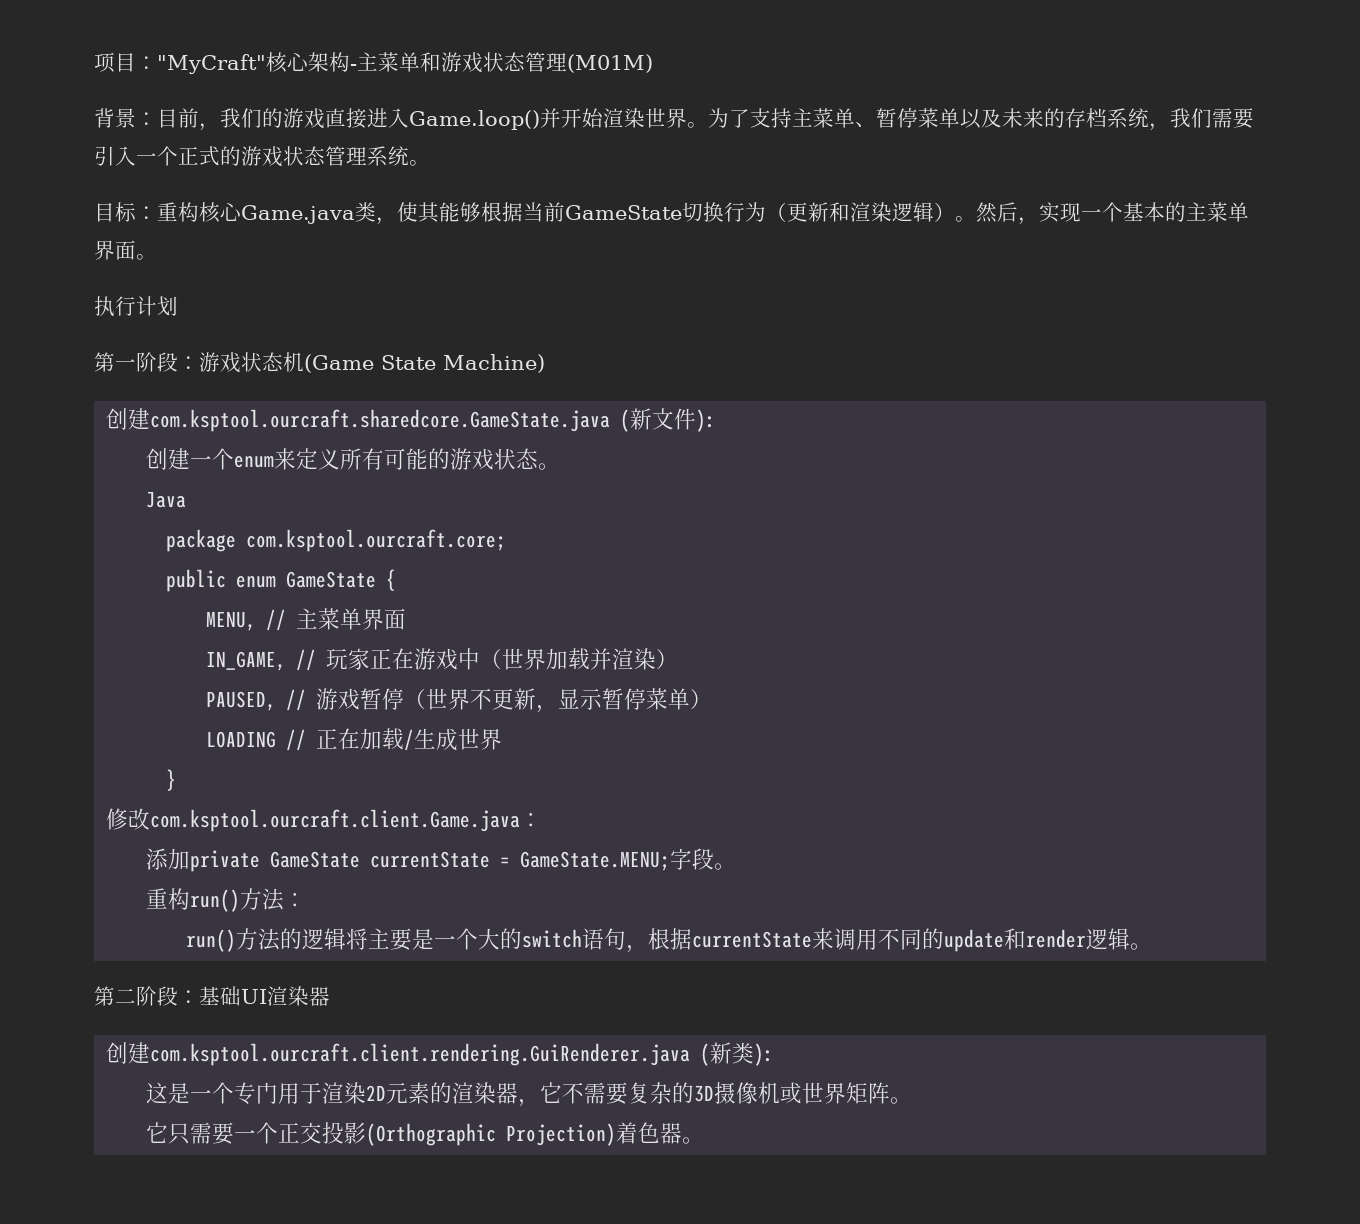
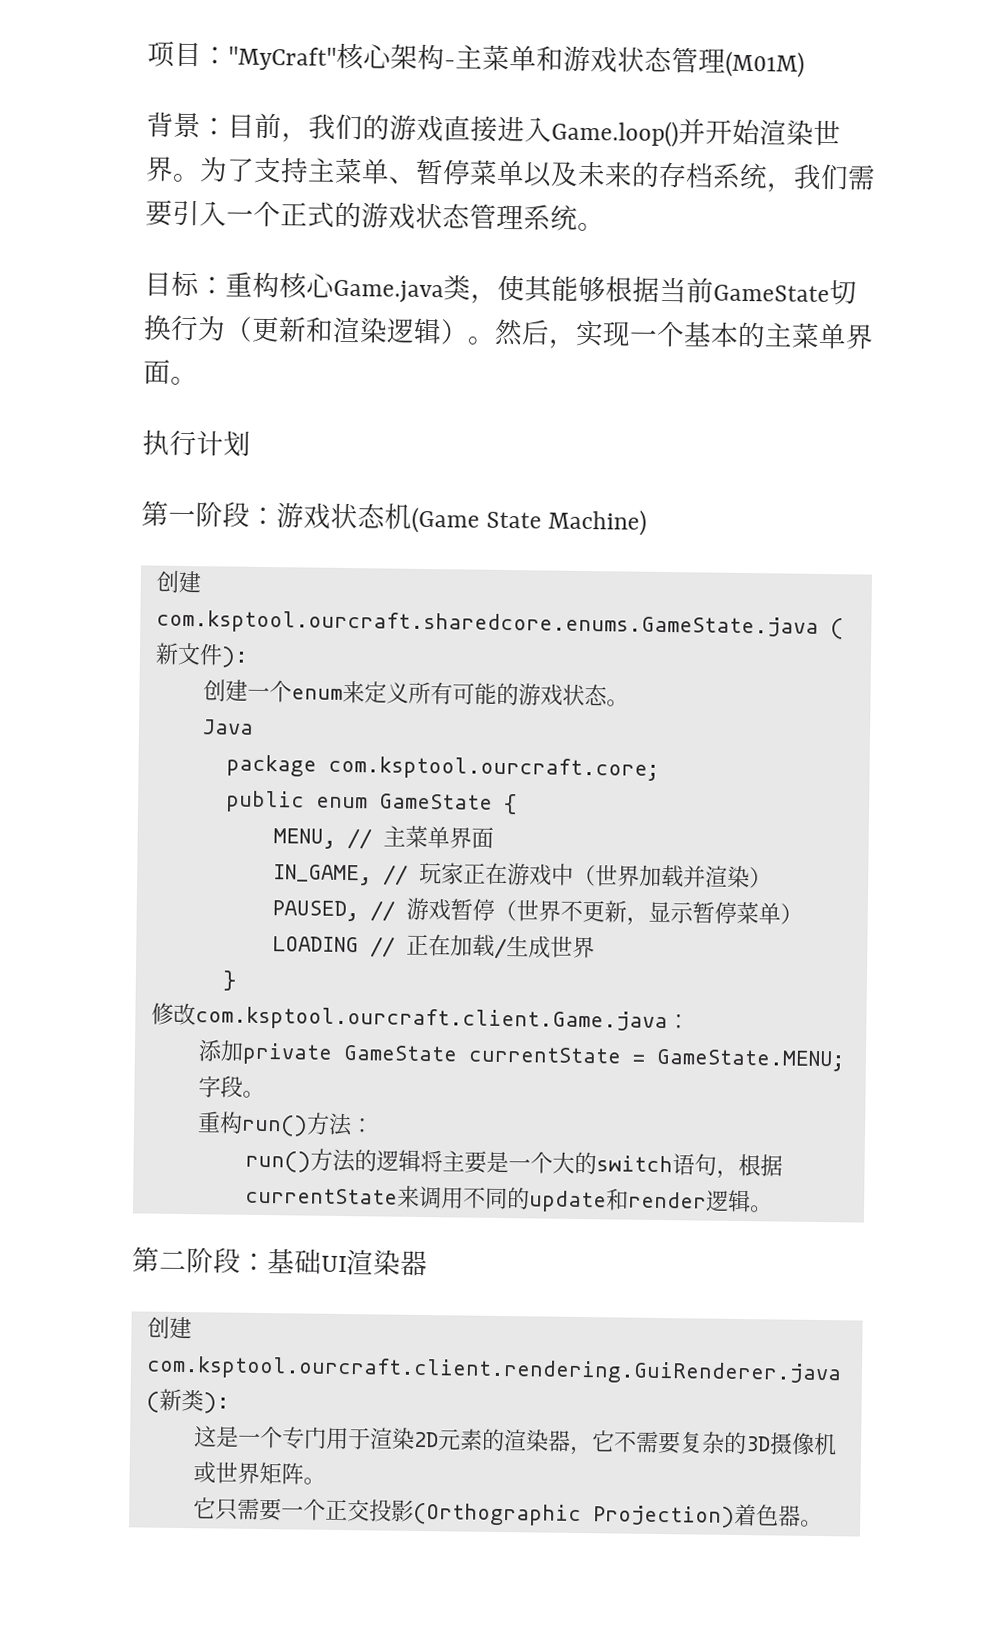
- 创建com.ksptool.ourcraft.sharedcore.GameState.java (新文件):
+ 创建com.ksptool.ourcraft.sharedcore.enums.GameState.java (新文件):

